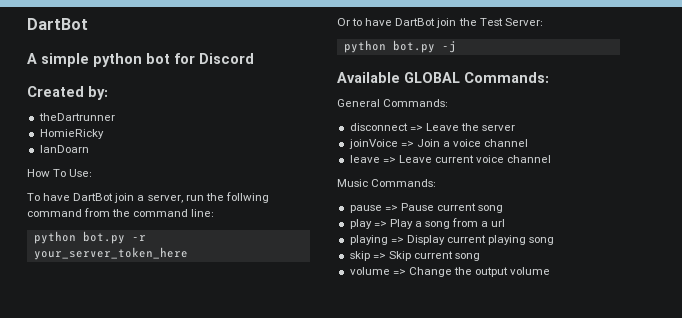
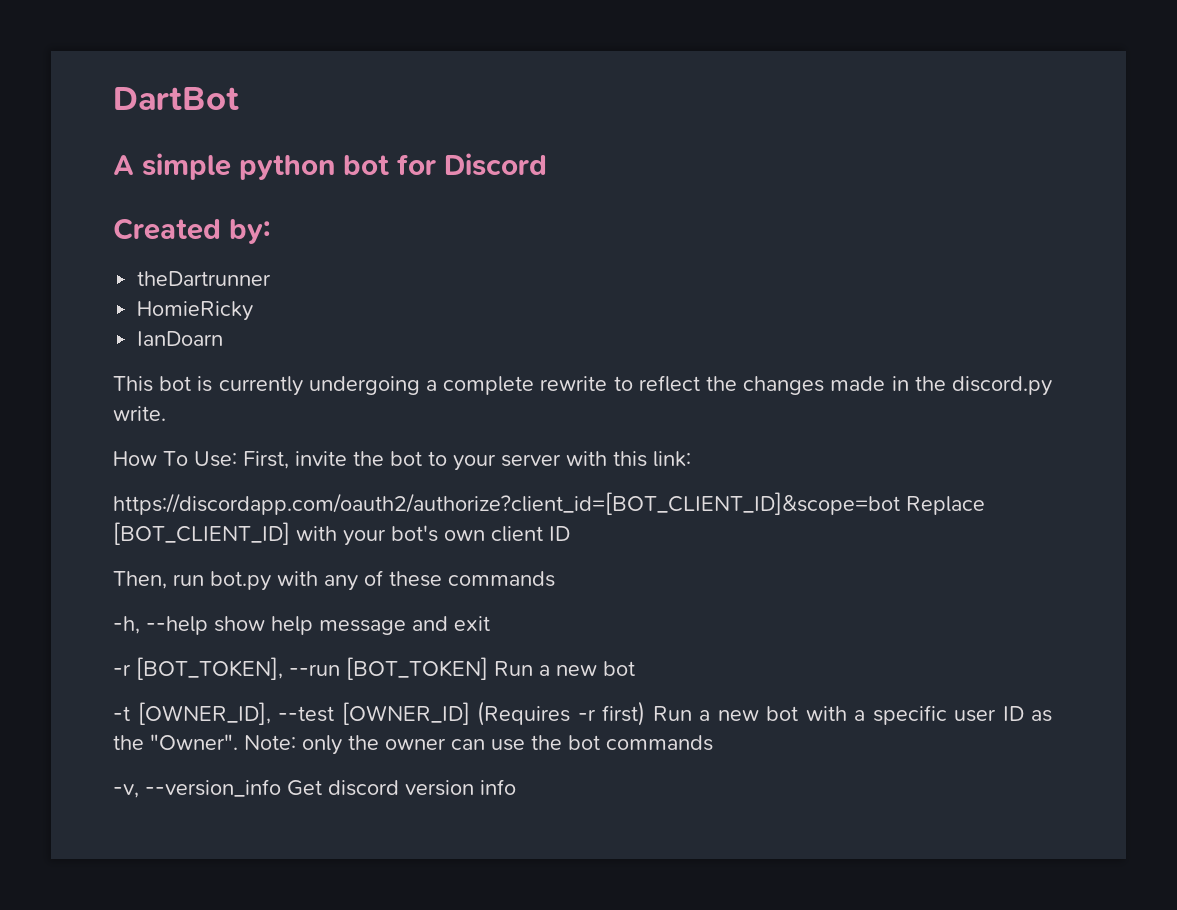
- How To Use:
- To have DartBot join a server, run the follwing command from the command line:
- python bot.py -r your_server_token_here
- Or to have DartBot join the Test Server:
- python bot.py -j
- Available GLOBAL Commands:
- General Commands:
- disconnect => Leave the server
- joinVoice => Join a voice channel
- leave => Leave current voice channel
- Music Commands:
- pause => Pause current song
- play => Play a song from a url
- playing => Display current playing song
- skip => Skip current song
- volume => Change the output volume
+ This bot is currently undergoing a complete rewrite to reflect the changes made in the discord.py write.
+ How To Use: First, invite the bot to your server with this link:
+ https://discordapp.com/oauth2/authorize?client_id=[BOT_CLIENT_ID]&scope=bot Replace [BOT_CLIENT_ID] with your bot's own client ID
+ Then, run bot.py with any of these commands
+ -h, --help show help message and exit
+ -r [BOT_TOKEN], --run [BOT_TOKEN] Run a new bot
+ -t [OWNER_ID], --test [OWNER_ID] (Requires -r first) Run a new bot with a specific user ID as the "Owner". Note: only the owner can use the bot commands
+ -v, --version_info Get discord version info

